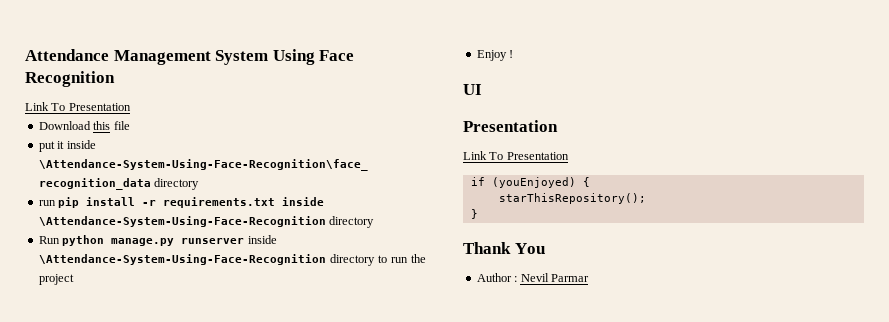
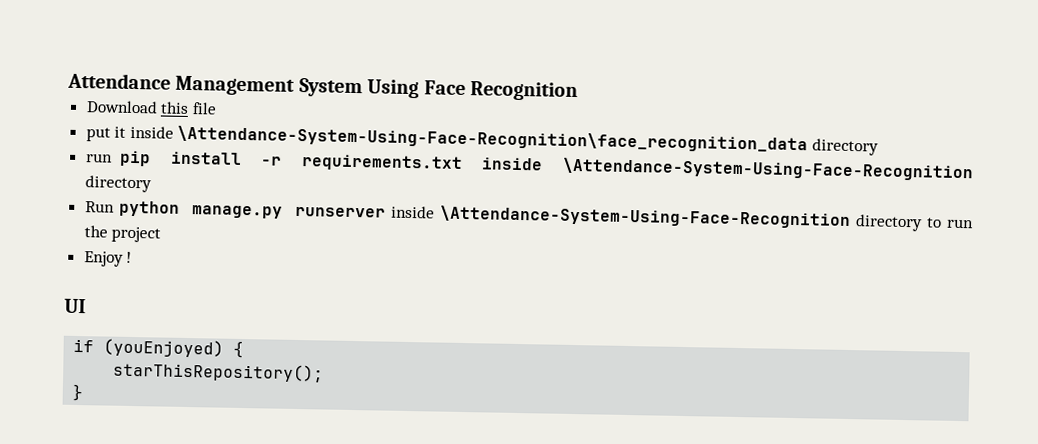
  Attendance Management System Using Face Recognition
- Link To Presentation
  UI
- Presentation
- Link To Presentation
- Thank You
- Author : Nevil Parmar

